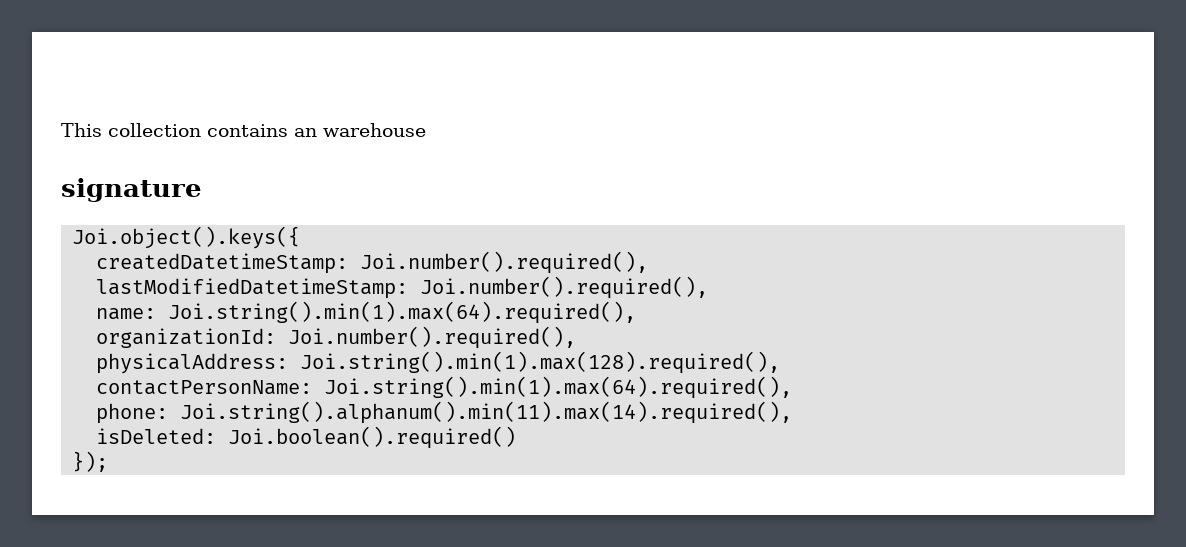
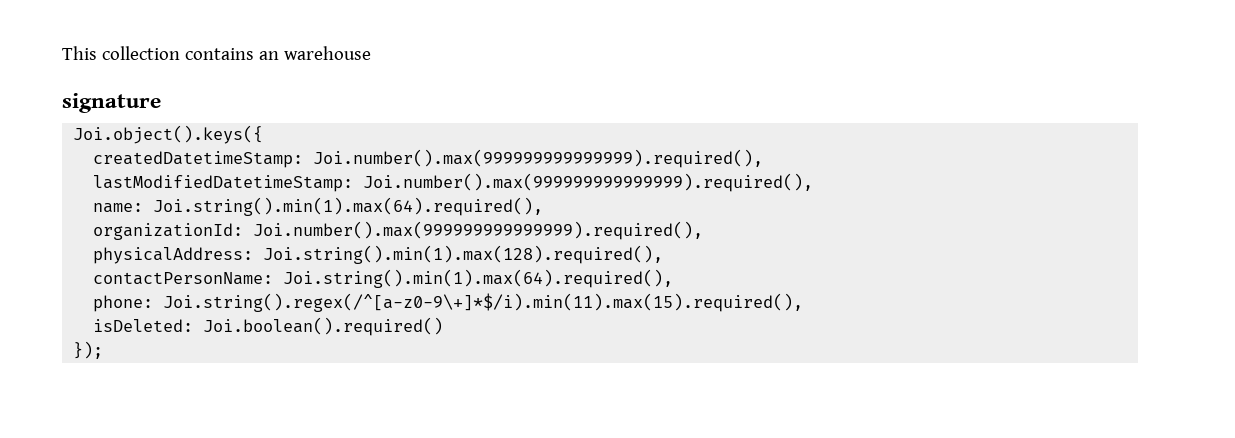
- createdDatetimeStamp: Joi.number().required(),
+ createdDatetimeStamp: Joi.number().max(999999999999999).required(),
- lastModifiedDatetimeStamp: Joi.number().required(),
+ lastModifiedDatetimeStamp: Joi.number().max(999999999999999).required(),
- organizationId: Joi.number().required(),
+ organizationId: Joi.number().max(999999999999999).required(),
- phone: Joi.string().alphanum().min(11).max(14).required(),
+ phone: Joi.string().regex(/^[a-z0-9\+]*$/i).min(11).max(15).required(),

